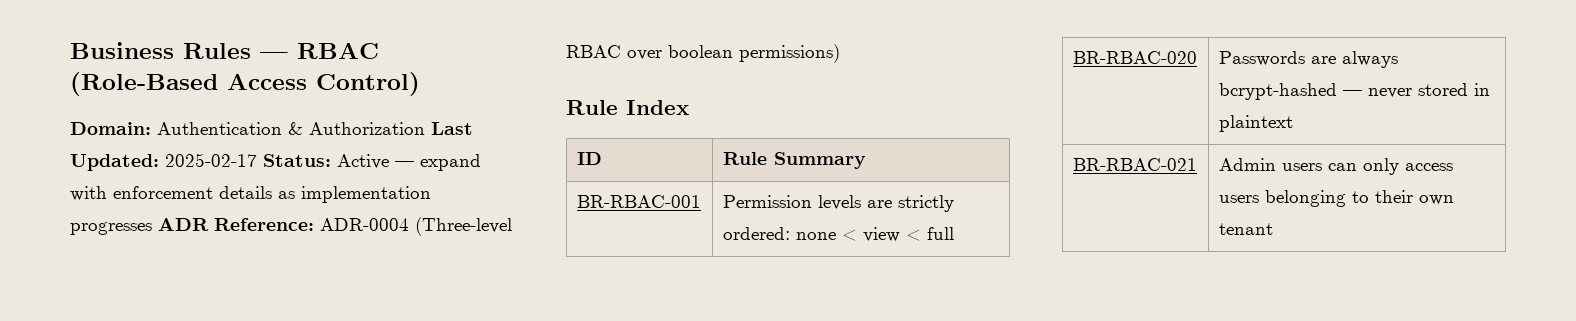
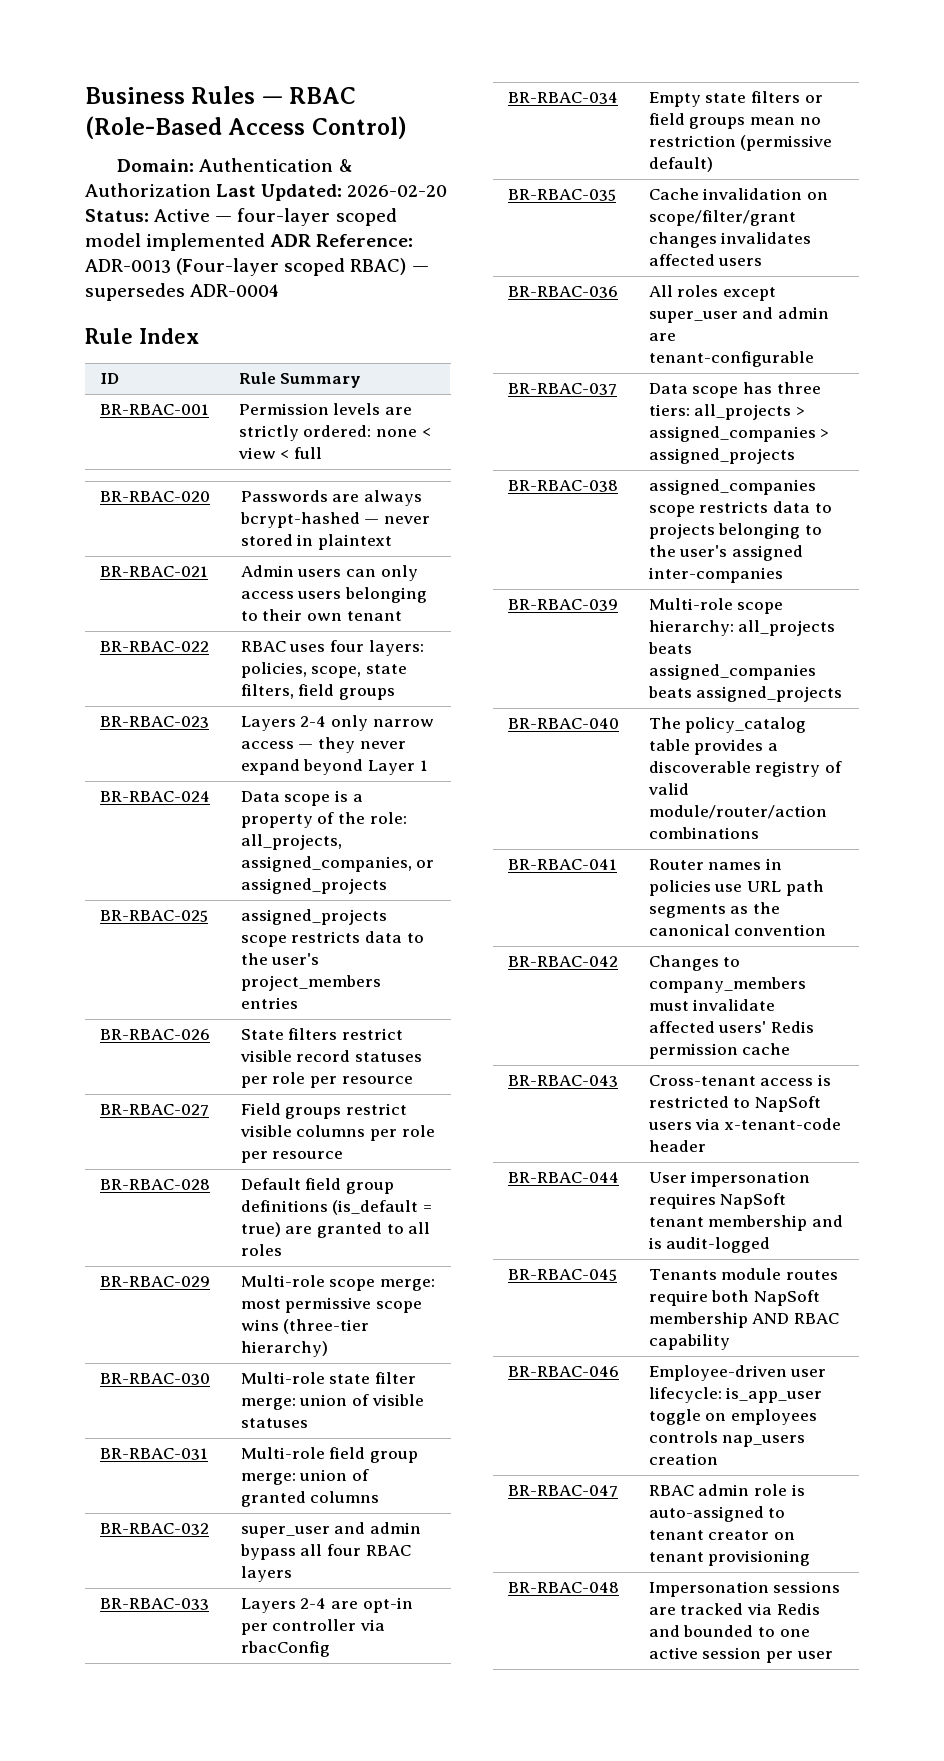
- Domain: Authentication & Authorization Last Updated: 2025-02-17 Status: Active — expand with enforcement details as implementation progresses ADR Reference: ADR-0004 (Three-level RBAC over boolean permissions)
+ Domain: Authentication & Authorization Last Updated: 2026-02-20 Status: Active — four-layer scoped model implemented ADR Reference: ADR-0013 (Four-layer scoped RBAC) — supersedes ADR-0004
+ BR-RBAC-022 | RBAC uses four layers: policies, scope, state filters, field groups
+ BR-RBAC-023 | Layers 2-4 only narrow access — they never expand beyond Layer 1
+ BR-RBAC-024 | Data scope is a property of the role: all_projects, assigned_companies, or assigned_projects
+ BR-RBAC-025 | assigned_projects scope restricts data to the user's project_members entries
+ BR-RBAC-026 | State filters restrict visible record statuses per role per resource
+ BR-RBAC-027 | Field groups restrict visible columns per role per resource
+ BR-RBAC-028 | Default field group definitions (is_default = true) are granted to all roles
+ BR-RBAC-029 | Multi-role scope merge: most permissive scope wins (three-tier hierarchy)
+ BR-RBAC-030 | Multi-role state filter merge: union of visible statuses
+ BR-RBAC-031 | Multi-role field group merge: union of granted columns
+ BR-RBAC-032 | super_user and admin bypass all four RBAC layers
+ BR-RBAC-033 | Layers 2-4 are opt-in per controller via rbacConfig
+ BR-RBAC-034 | Empty state filters or field groups mean no restriction (permissive default)
+ BR-RBAC-035 | Cache invalidation on scope/filter/grant changes invalidates affected users
+ BR-RBAC-036 | All roles except super_user and admin are tenant-configurable
+ BR-RBAC-037 | Data scope has three tiers: all_projects > assigned_companies > assigned_projects
+ BR-RBAC-038 | assigned_companies scope restricts data to projects belonging to the user's assigned inter-companies
+ BR-RBAC-039 | Multi-role scope hierarchy: all_projects beats assigned_companies beats assigned_projects
+ BR-RBAC-040 | The policy_catalog table provides a discoverable registry of valid module/router/action combinations
+ BR-RBAC-041 | Router names in policies use URL path segments as the canonical convention
+ BR-RBAC-042 | Changes to company_members must invalidate affected users' Redis permission cache
+ BR-RBAC-043 | Cross-tenant access is restricted to NapSoft users via x-tenant-code header
+ BR-RBAC-044 | User impersonation requires NapSoft tenant membership and is audit-logged
+ BR-RBAC-045 | Tenants module routes require both NapSoft membership AND RBAC capability
+ BR-RBAC-046 | Employee-driven user lifecycle: is_app_user toggle on employees controls nap_users creation
+ BR-RBAC-047 | RBAC admin role is auto-assigned to tenant creator on tenant provisioning
+ BR-RBAC-048 | Impersonation sessions are tracked via Redis and bounded to one active session per user

